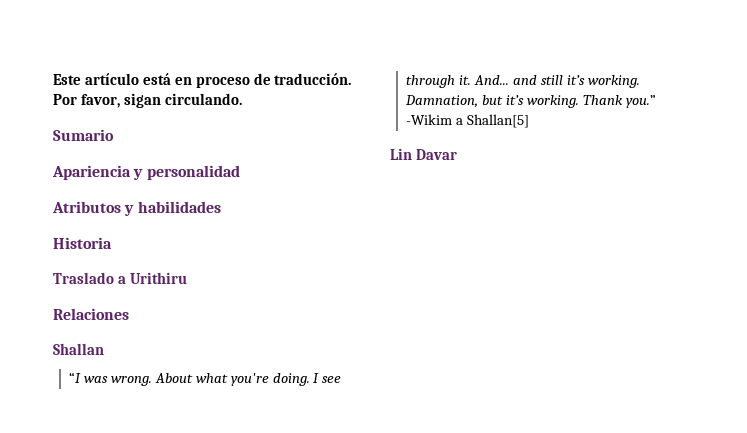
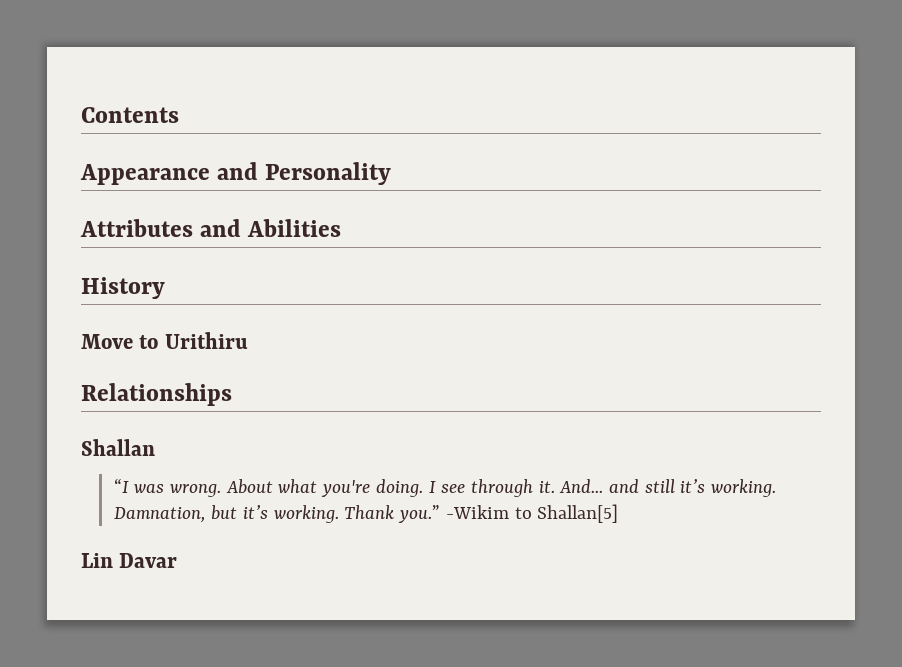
- Este artículo está en proceso de traducción. Por favor, sigan circulando.
- Sumario
- Apariencia y personalidad
- Atributos y habilidades
- Historia
- Traslado a Urithiru
+ Contents
+ Appearance and Personality
+ Attributes and Abilities
+ History
+ Move to Urithiru
- Relaciones
+ Relationships
- -Wikim a Shallan[5]
+ -Wikim to Shallan[5]

